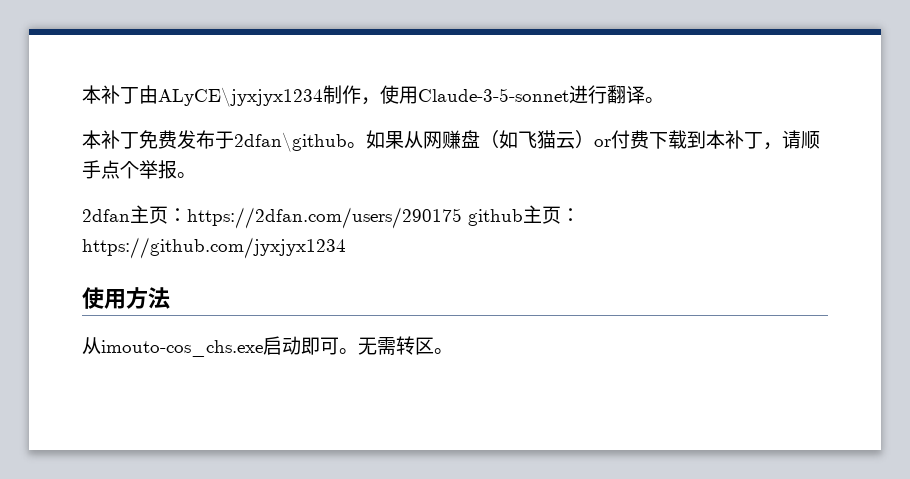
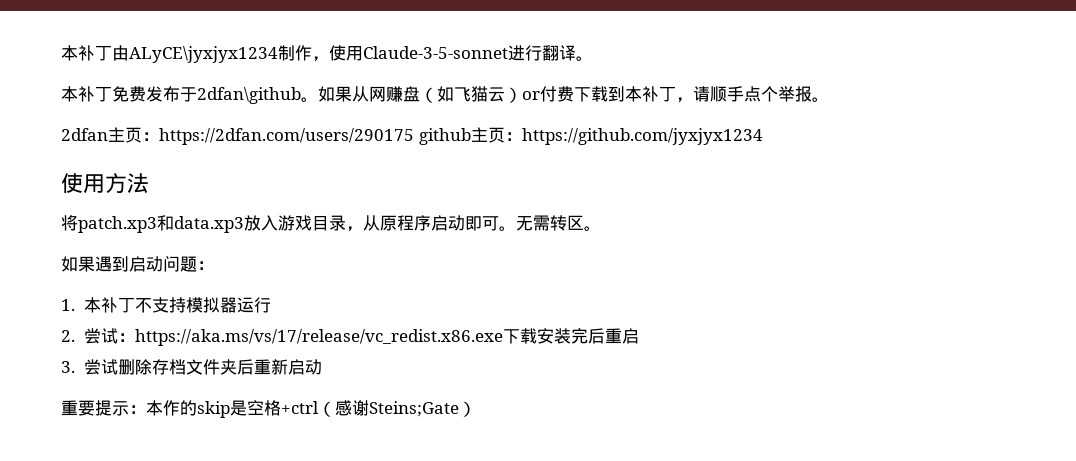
- 从imouto-cos_chs.exe启动即可。
+ 将patch.xp3和data.xp3放入游戏目录，从原程序启动即可。
+ 如果遇到启动问题：
+ 1.本补丁不支持模拟器运行
+ 2.尝试：https://aka.ms/vs/17/release/vc_redist.x86.exe下载安装完后重启
+ 3.尝试删除存档文件夹后重新启动
+ 重要提示：本作的skip是空格+ctrl（感谢Steins;Gate）

